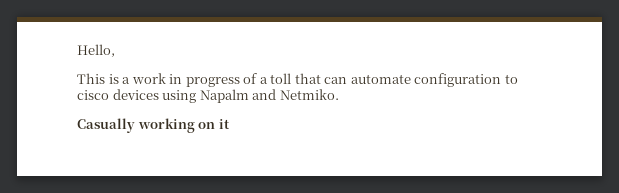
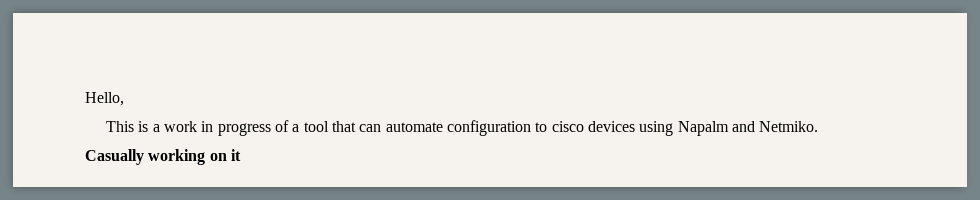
- This is a work in progress of a toll that can automate configuration to cisco devices using Napalm and Netmiko.
+ This is a work in progress of a tool that can automate configuration to cisco devices using Napalm and Netmiko.

